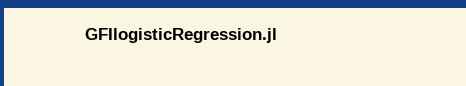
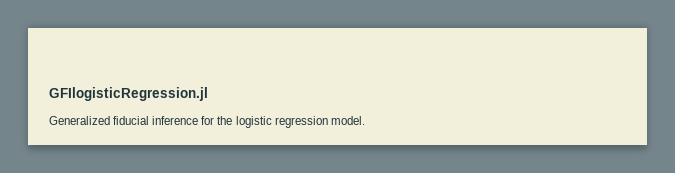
+ Generalized fiducial inference for the logistic regression model.

